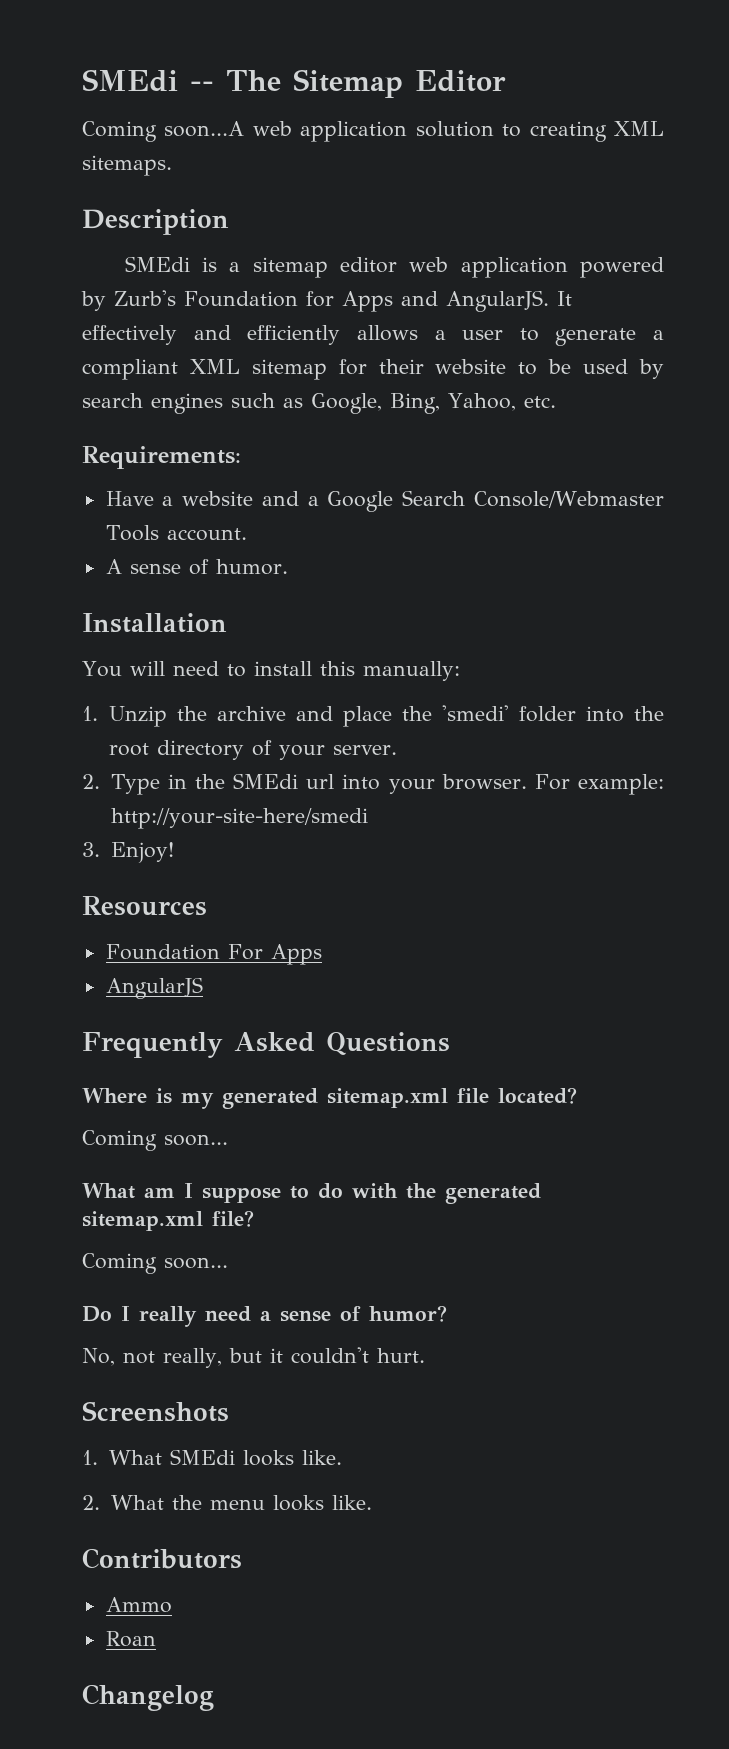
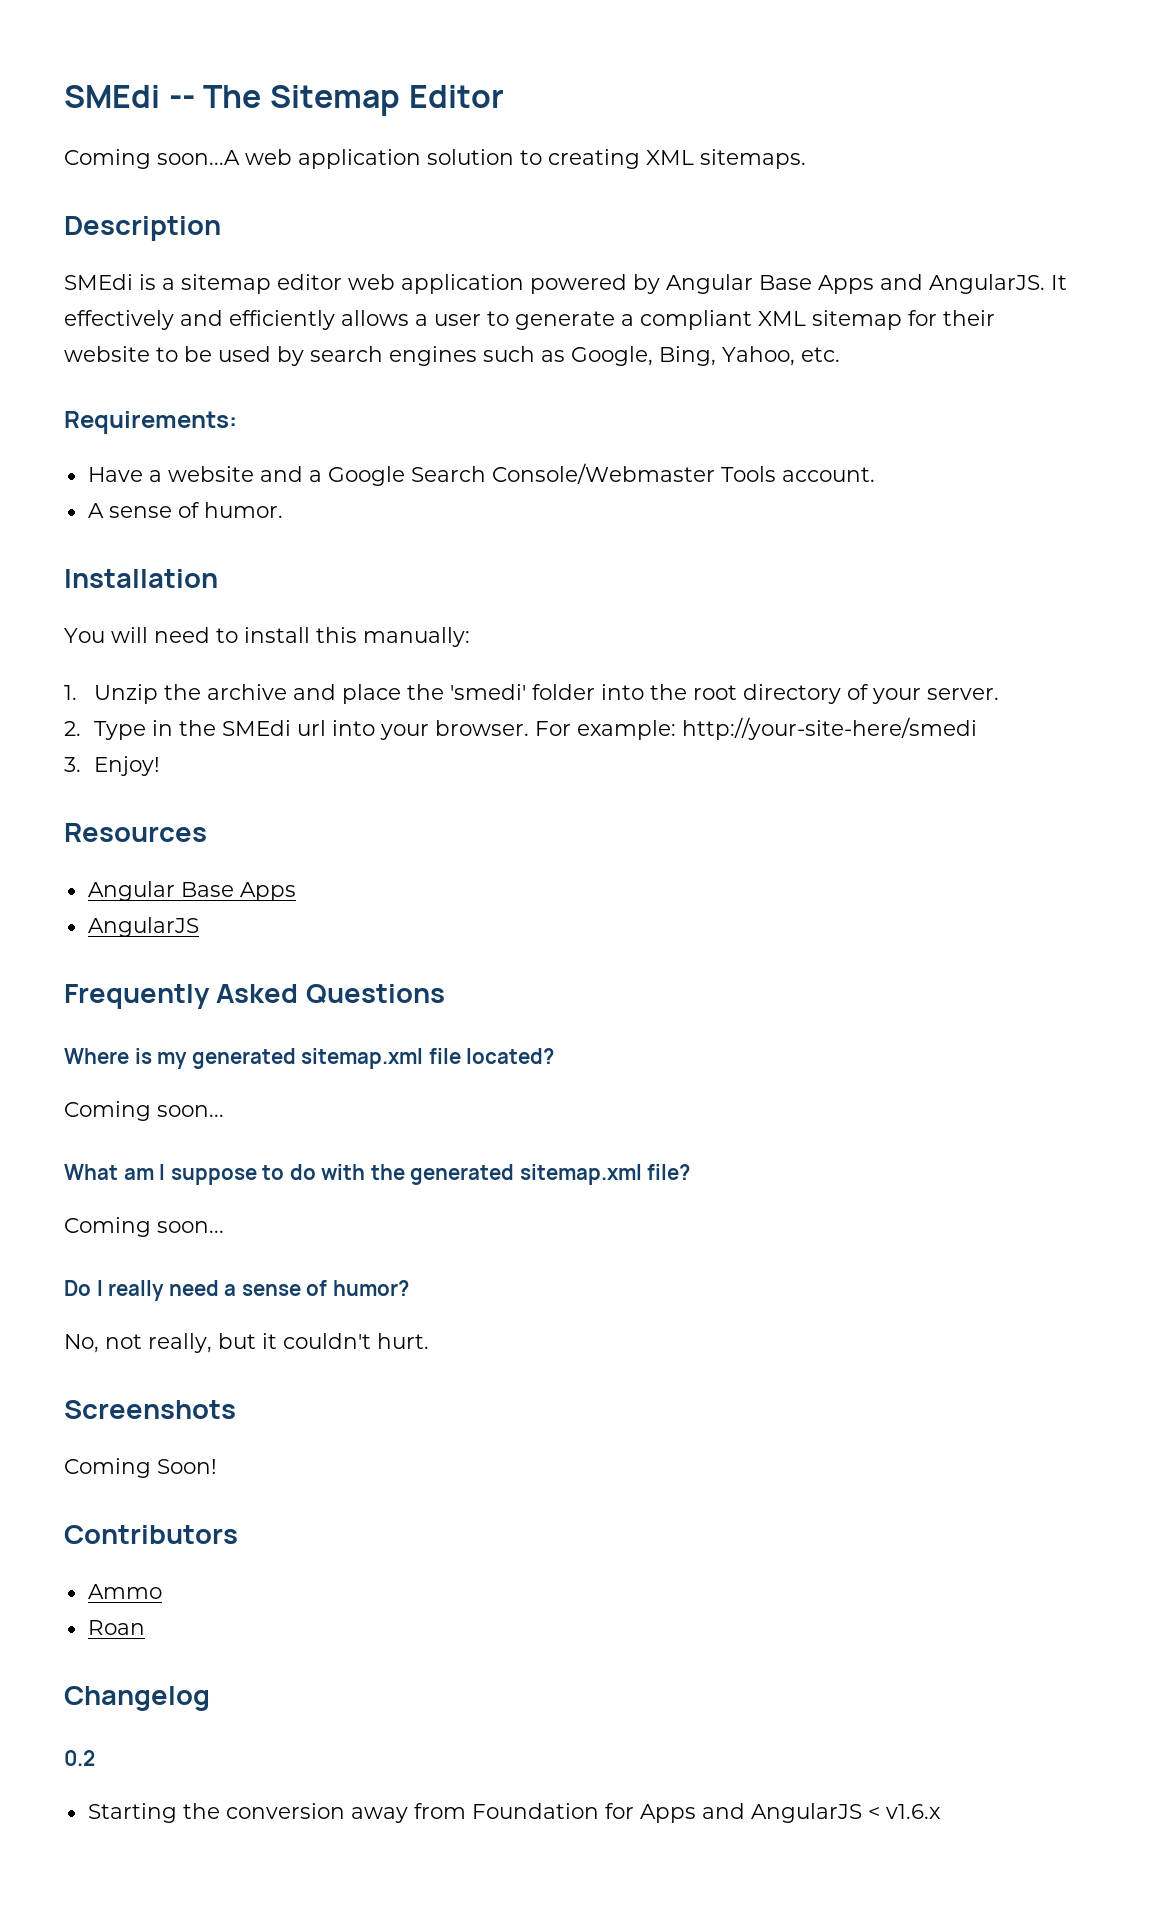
- SMEdi is a sitemap editor web application powered by Zurb's Foundation for Apps and AngularJS.
+ SMEdi is a sitemap editor web application powered by Angular Base Apps and AngularJS.
  Resources
- Foundation For Apps
+ Angular Base Apps
- 1. What SMEdi looks like.
- 2. What the menu looks like.
+ Coming Soon!
  Contributors
  Ammo
  Roan
  Changelog
+ 0.2
+ Starting the conversion away from Foundation for Apps and AngularJS < v1.6.x

